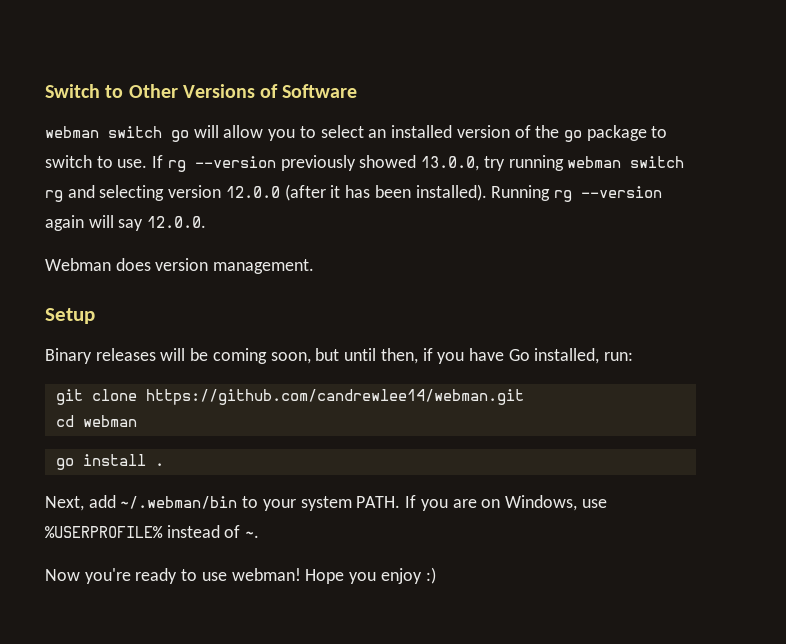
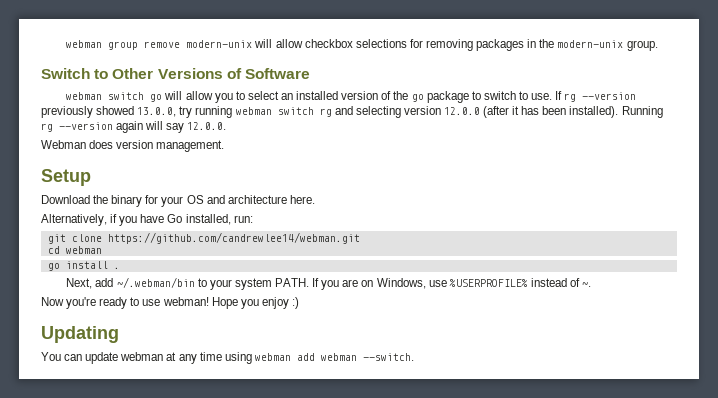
+ webman group remove modern-unix will allow checkbox selections for removing packages in the modern-unix group.
- Binary releases will be coming soon, but until then, if you have Go installed, run:
+ Download the binary for your OS and architecture here.
+ Alternatively, if you have Go installed, run:
+ Updating
+ You can update webman at any time using webman add webman --switch.

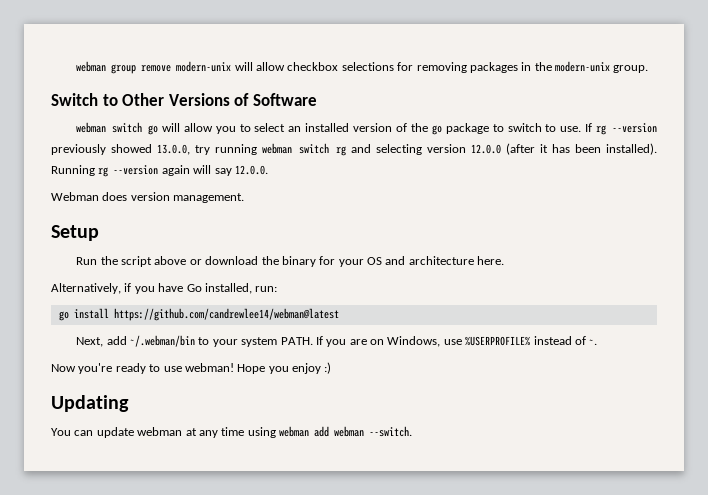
- Download the binary for your OS and architecture here.
+ Run the script above or download the binary for your OS and architecture here.
- git clone https://github.com/candrewlee14/webman.git
- cd webman
- go install .
+ go install https://github.com/candrewlee14/webman@latest

